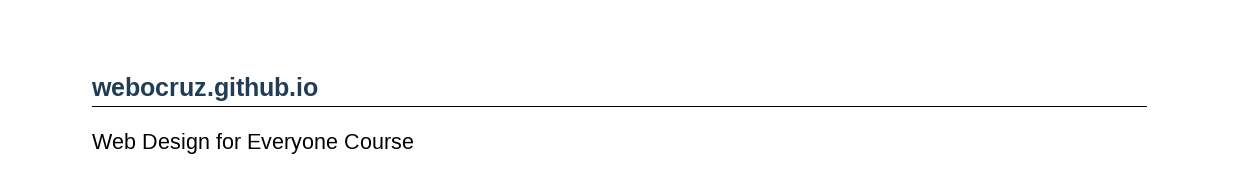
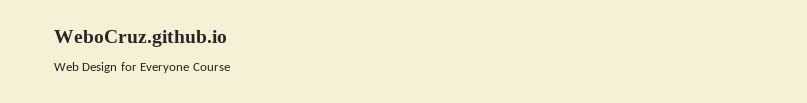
- webocruz.github.io
+ WeboCruz.github.io

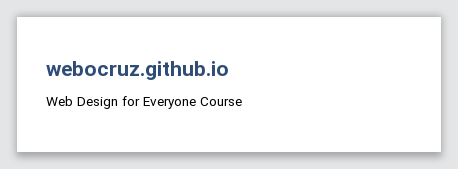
- WeboCruz.github.io
+ webocruz.github.io

